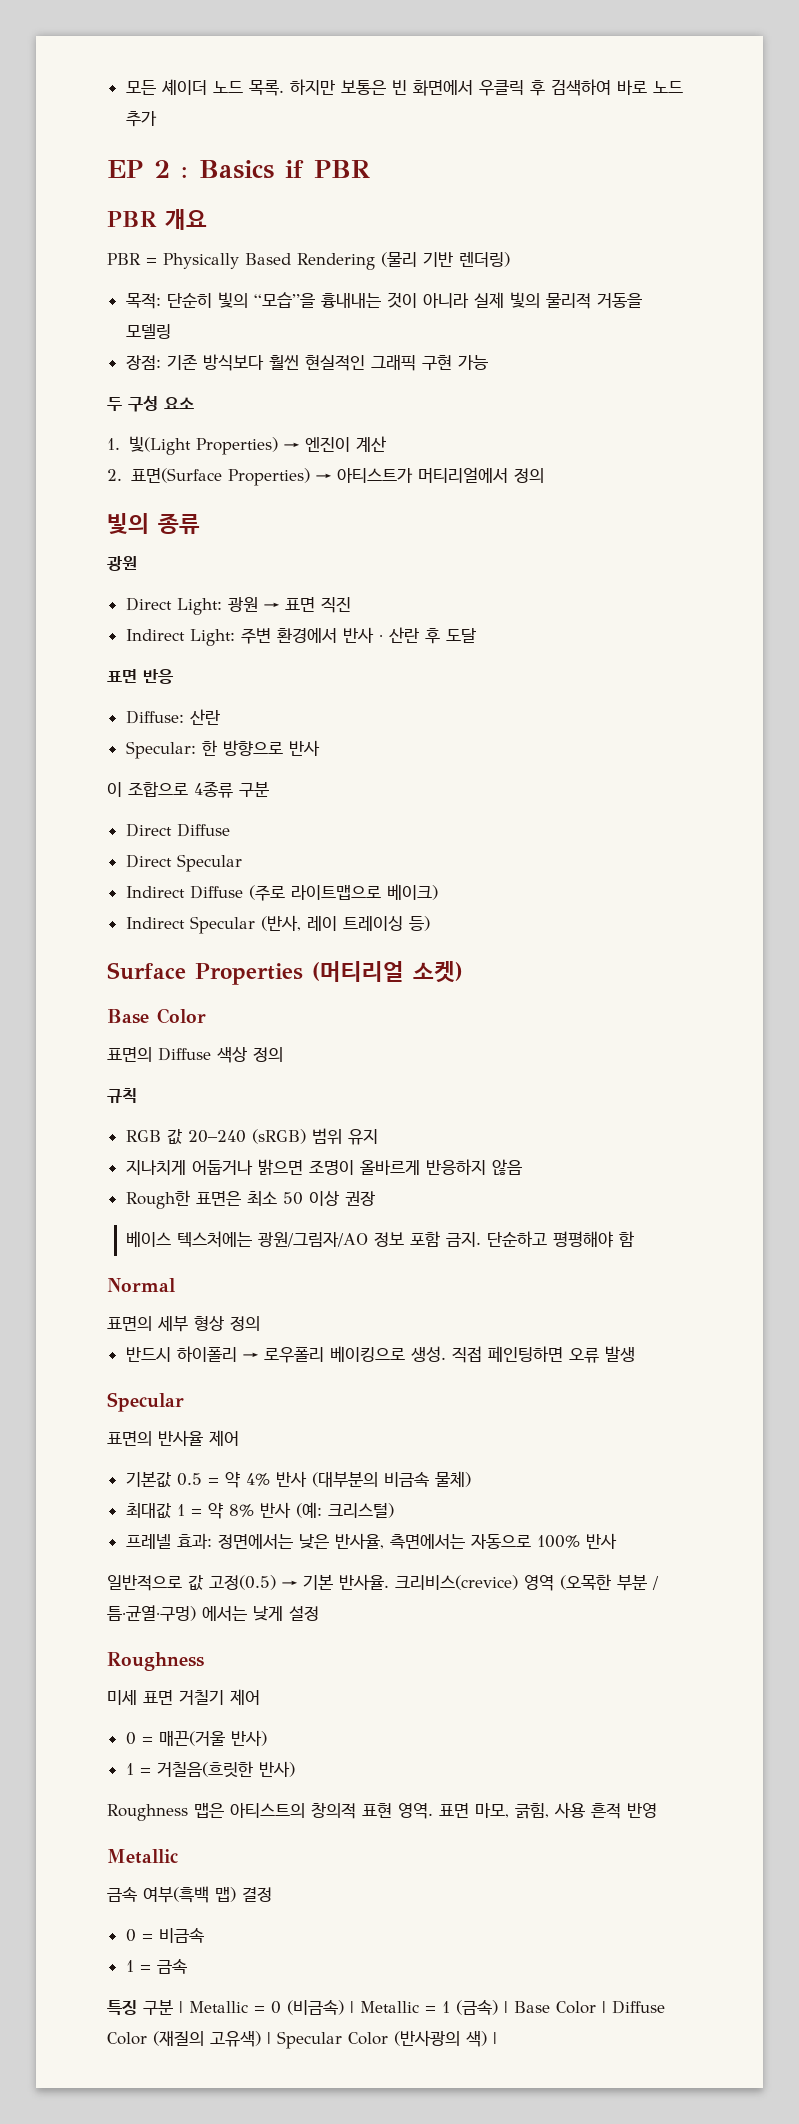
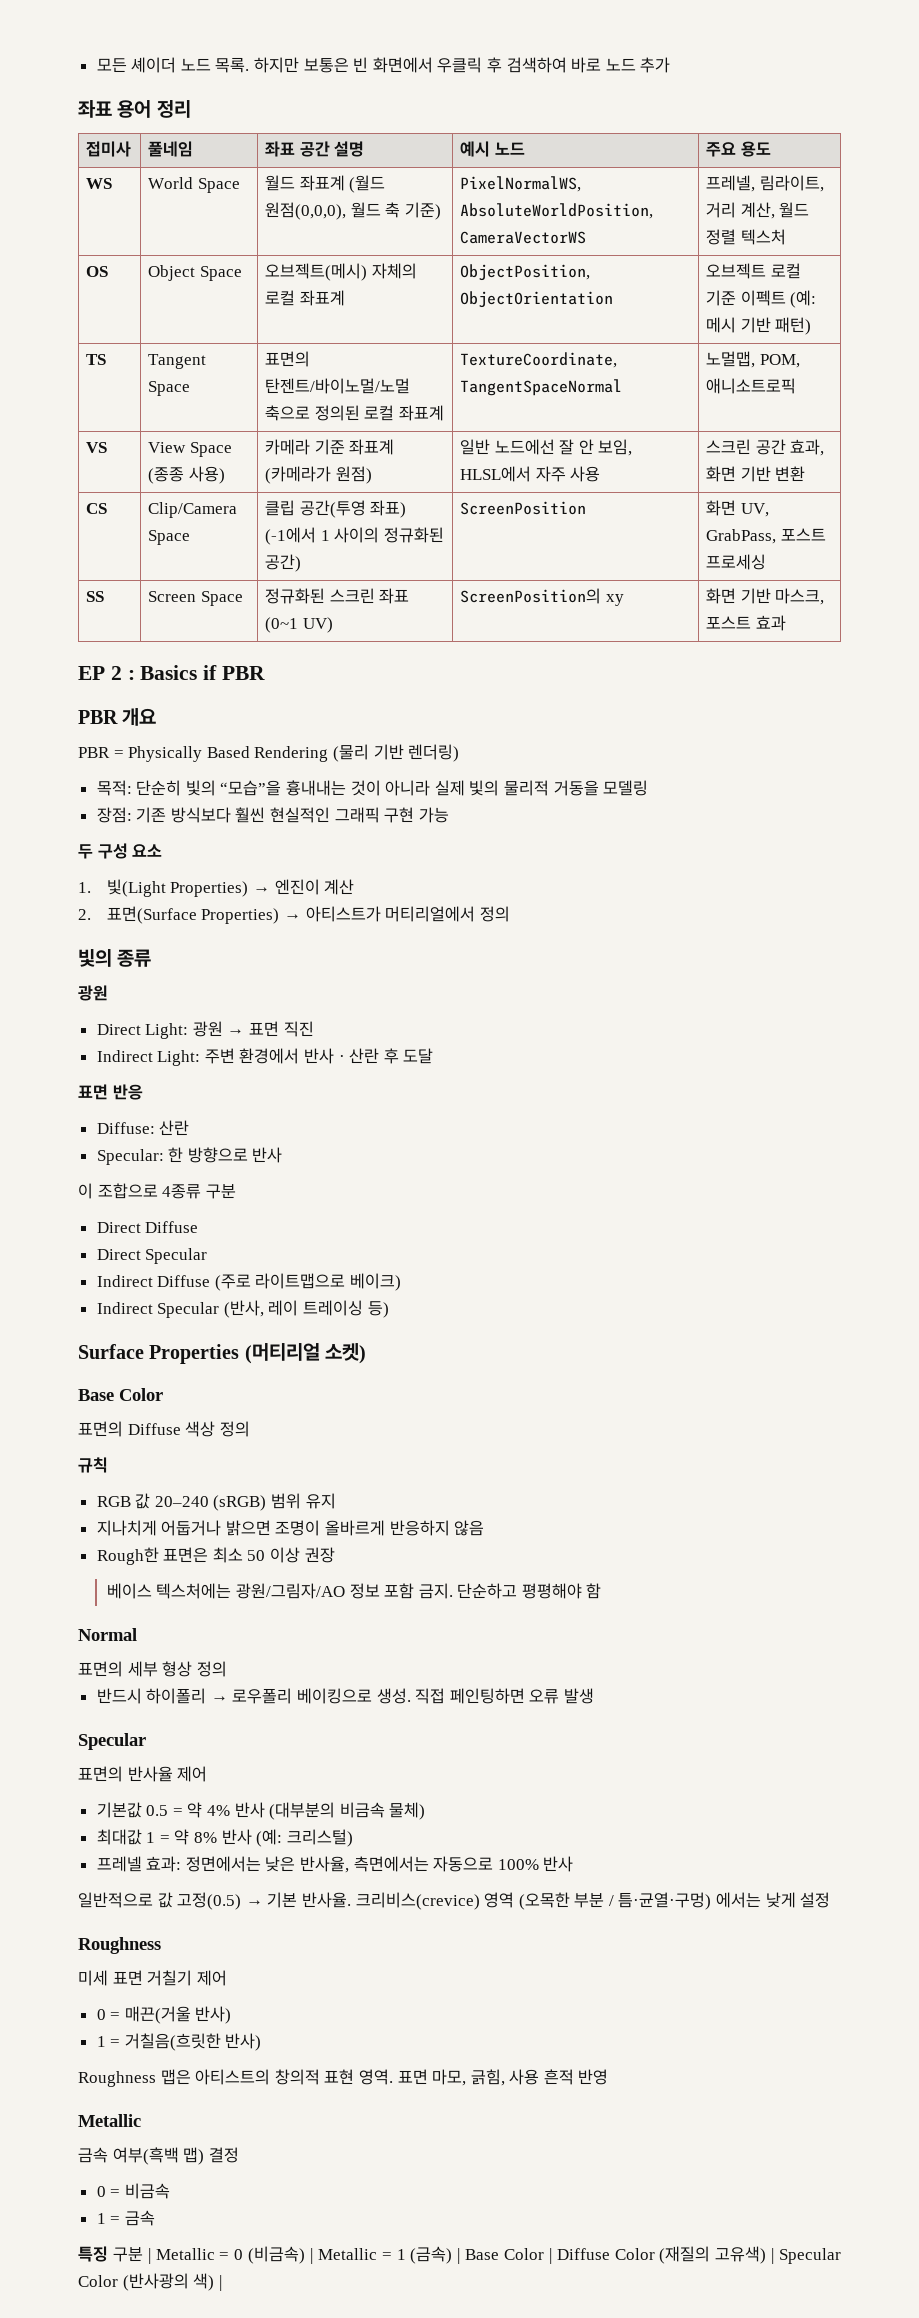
+ 좌표 용어 정리
+ 접미사 | 풀네임 | 좌표 공간 설명 | 예시 노드 | 주요 용도
+ WS | World Space | 월드 좌표계 (월드 원점(0,0,0), 월드 축 기준) | PixelNormalWS, AbsoluteWorldPosition, CameraVectorWS | 프레넬, 림라이트, 거리 계산, 월드 정렬 텍스처
+ OS | Object Space | 오브젝트(메시) 자체의 로컬 좌표계 | ObjectPosition, ObjectOrientation | 오브젝트 로컬 기준 이펙트 (예: 메시 기반 패턴)
+ TS | Tangent Space | 표면의 탄젠트/바이노멀/노멀 축으로 정의된 로컬 좌표계 | TextureCoordinate, TangentSpaceNormal | 노멀맵, POM, 애니소트로픽
+ VS | View Space (종종 사용) | 카메라 기준 좌표계 (카메라가 원점) | 일반 노드에선 잘 안 보임, HLSL에서 자주 사용 | 스크린 공간 효과, 화면 기반 변환
+ CS | Clip/Camera Space | 클립 공간(투영 좌표) (-1에서 1 사이의 정규화된 공간) | ScreenPosition | 화면 UV, GrabPass, 포스트 프로세싱
+ SS | Screen Space | 정규화된 스크린 좌표 (0~1 UV) | ScreenPosition의 xy | 화면 기반 마스크, 포스트 효과

